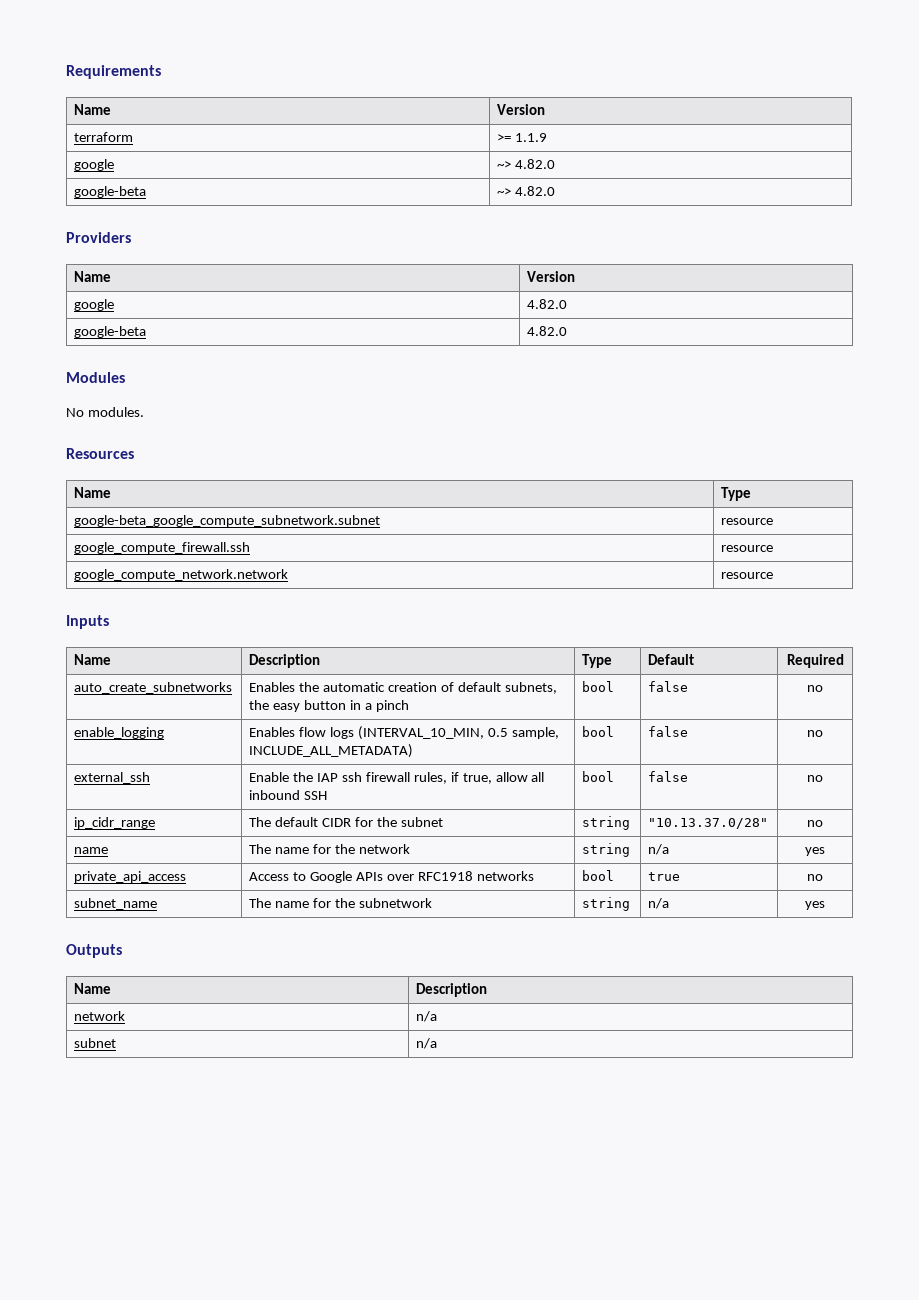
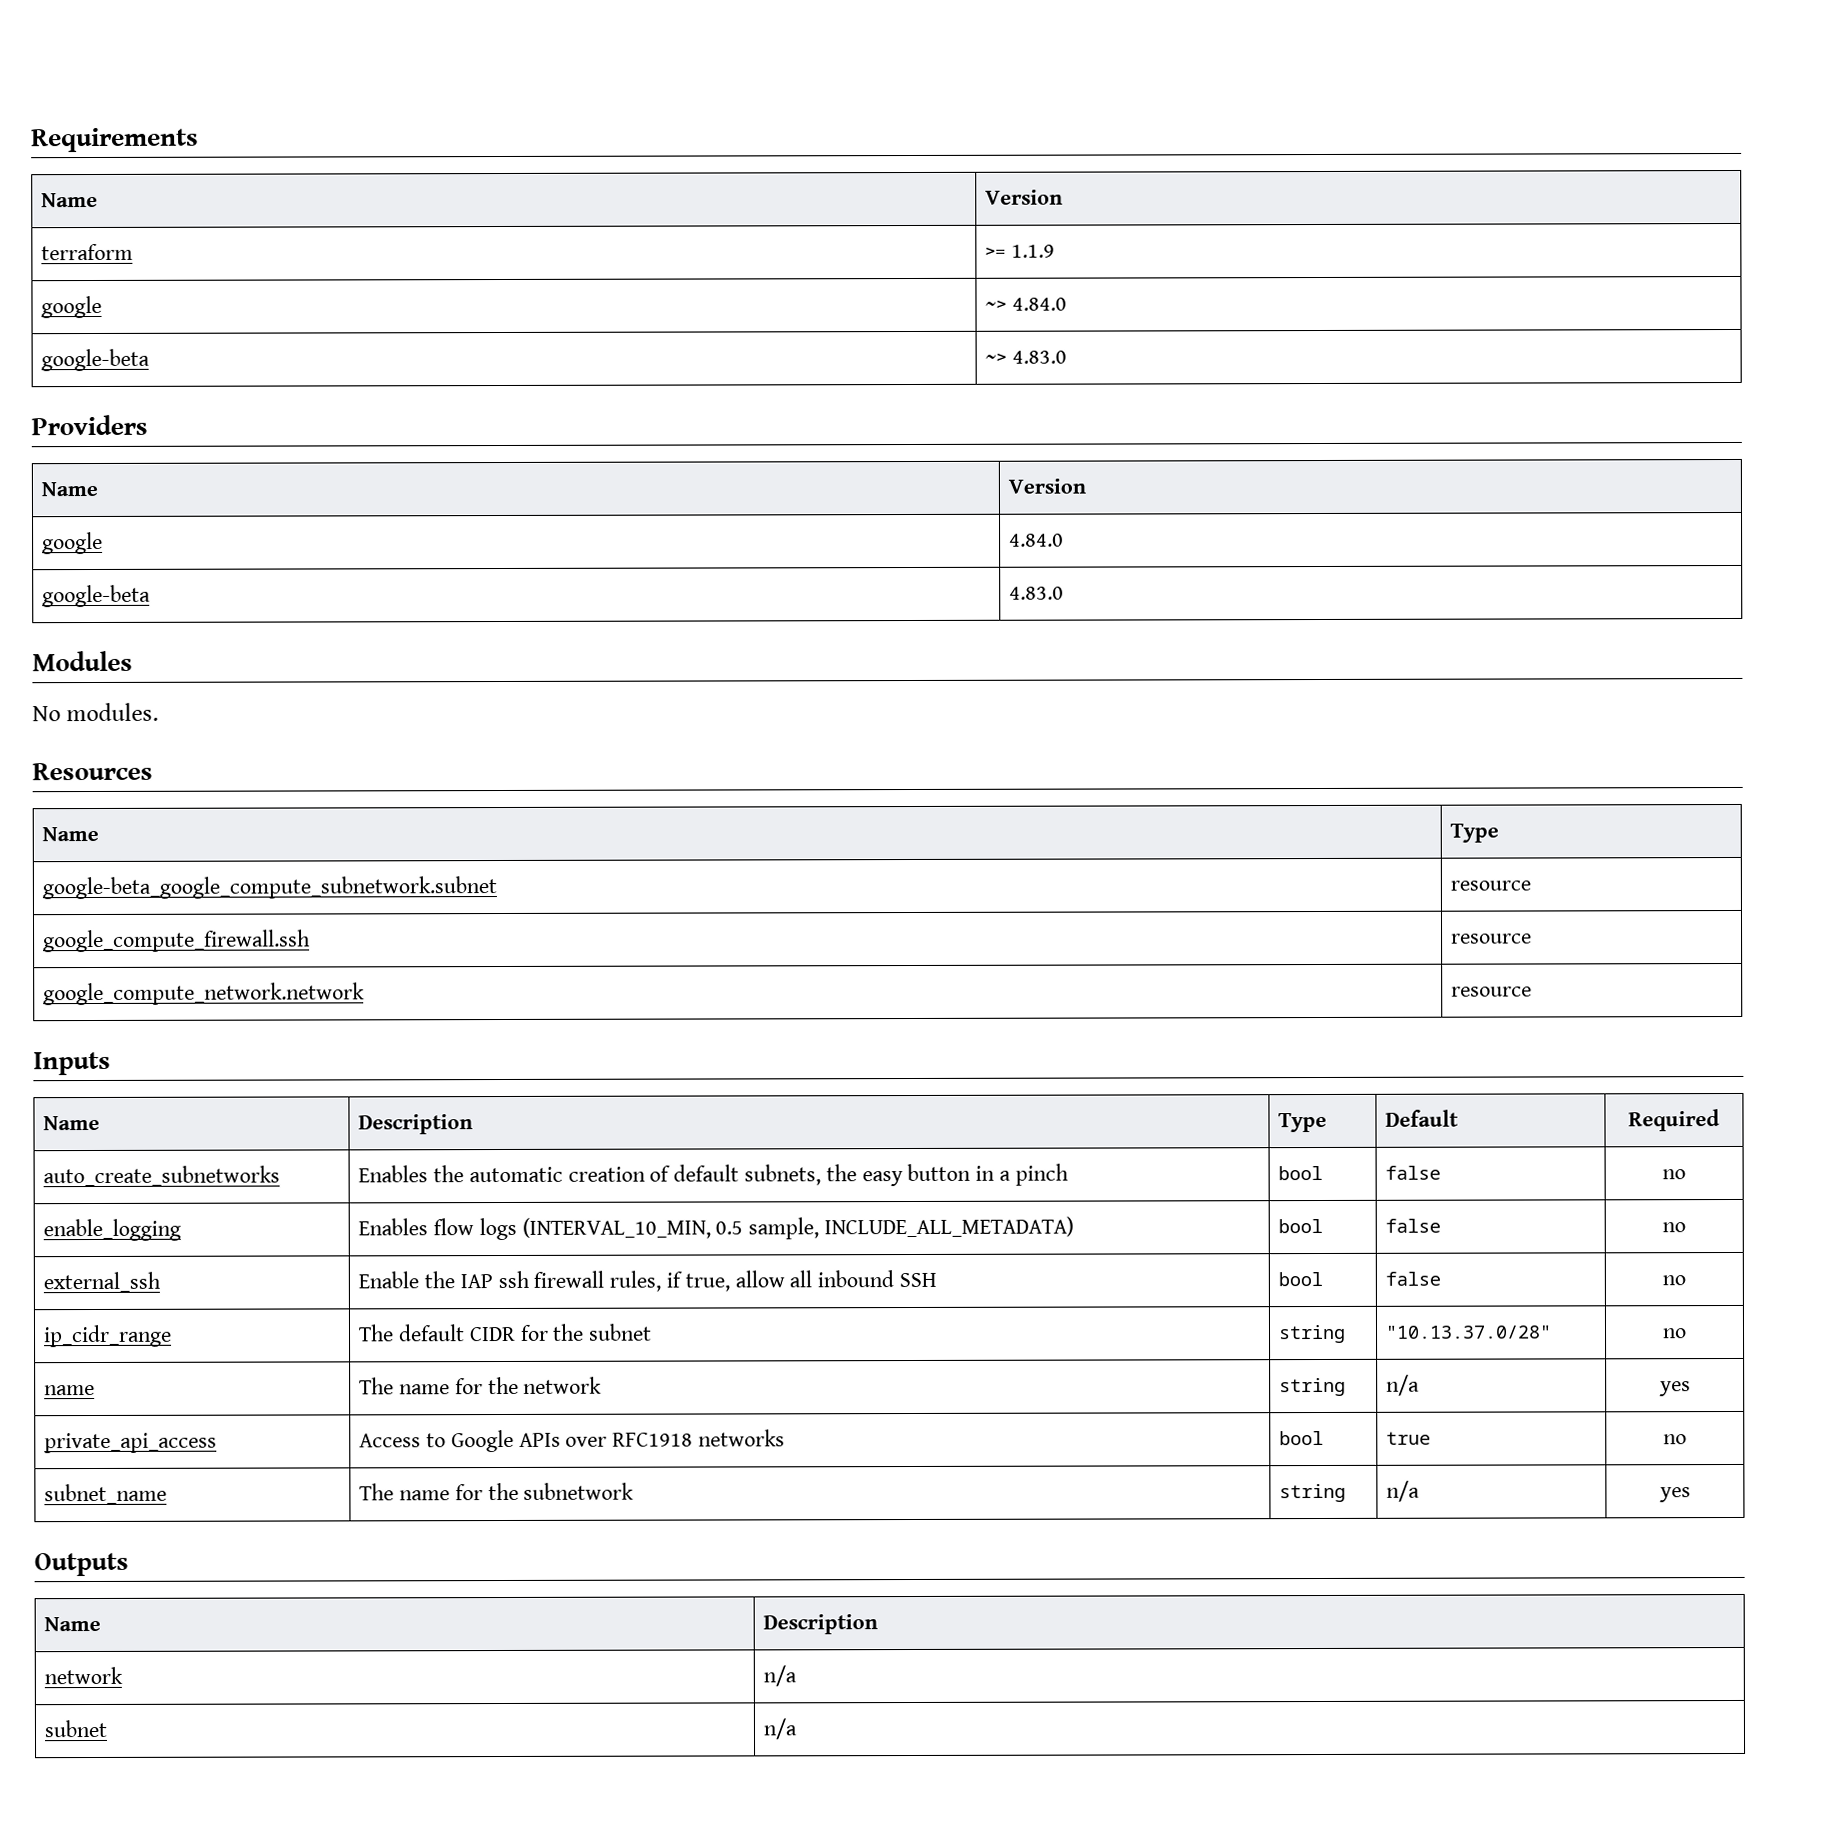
- google | ~> 4.82.0
+ google | ~> 4.84.0
- google-beta | ~> 4.82.0
+ google-beta | ~> 4.83.0
- google | 4.82.0
- google-beta | 4.82.0
+ google | 4.84.0
+ google-beta | 4.83.0

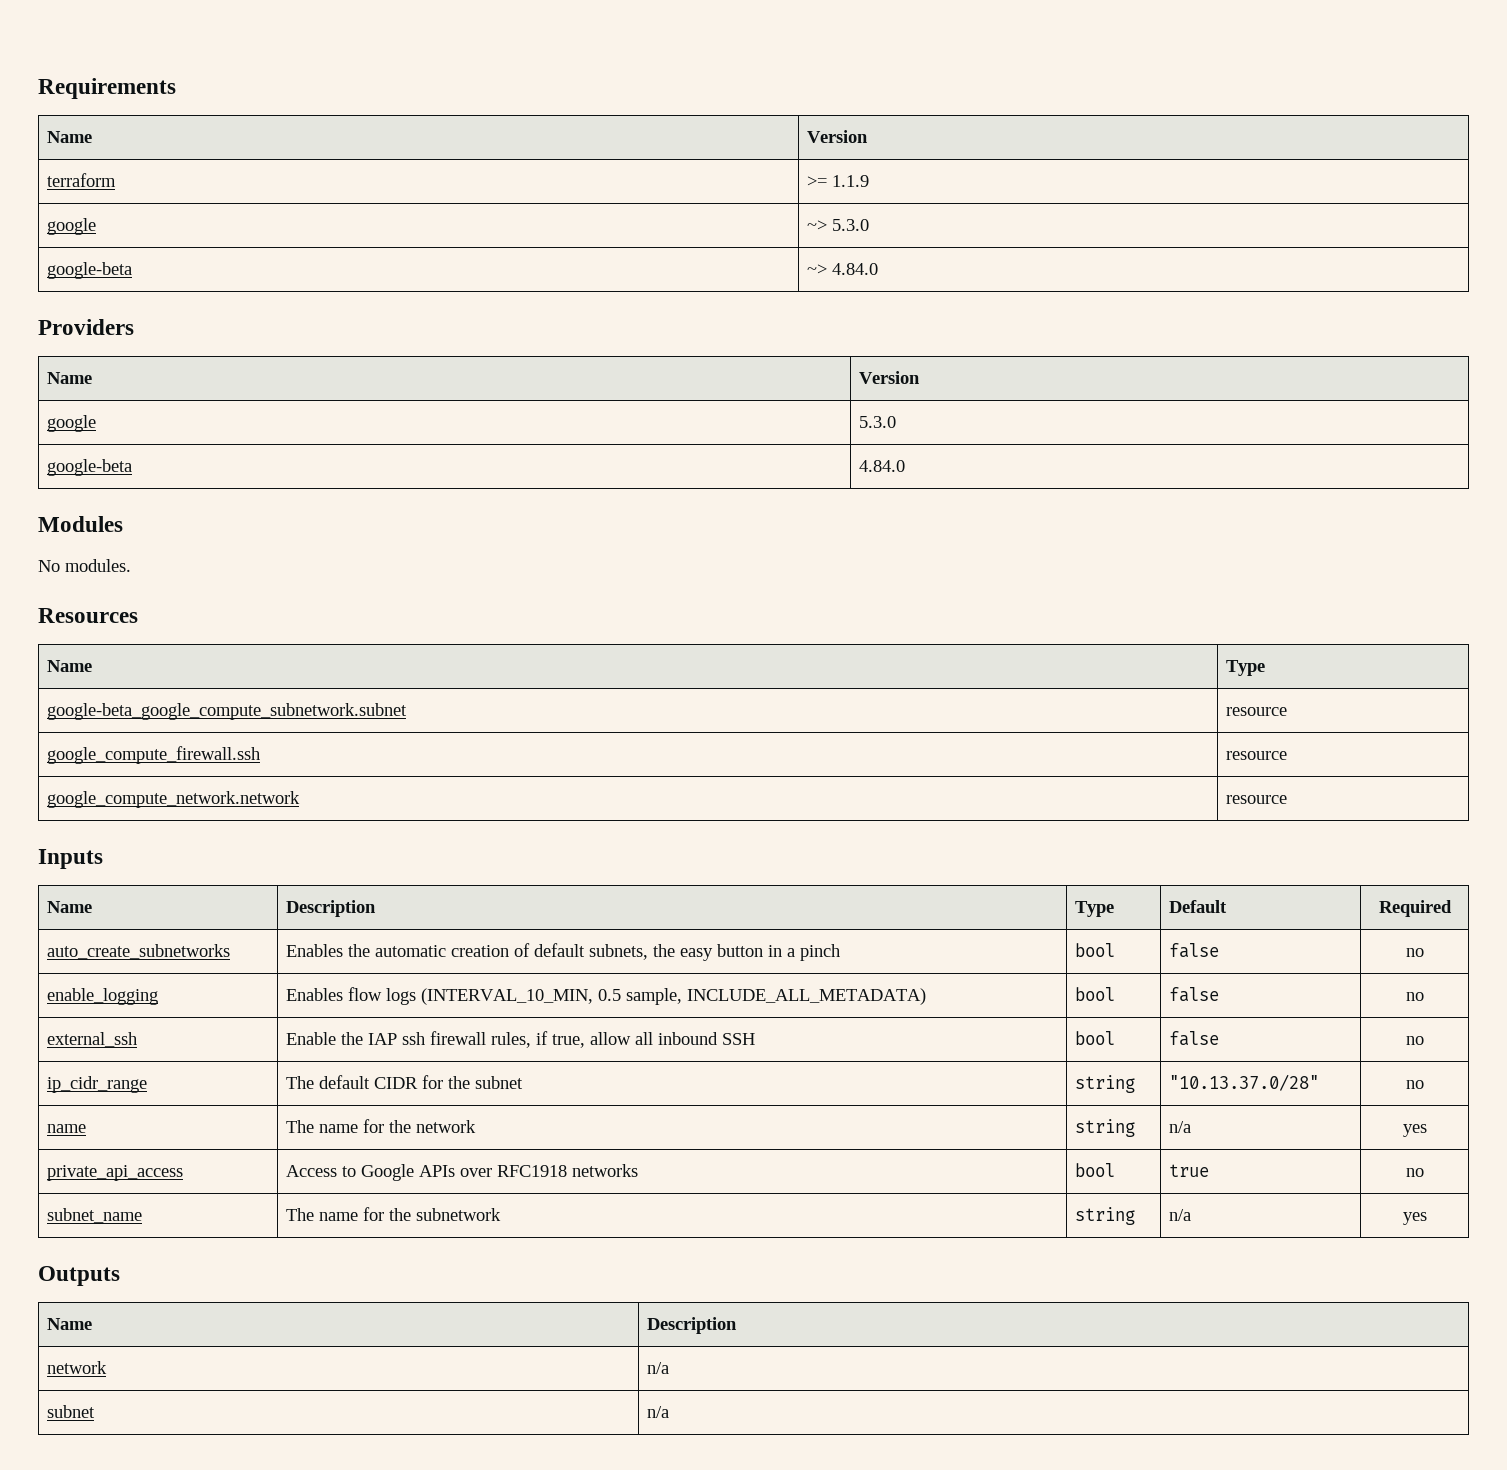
- google | ~> 4.84.0
+ google | ~> 5.3.0
- google-beta | ~> 4.83.0
+ google-beta | ~> 4.84.0
- google | 4.84.0
- google-beta | 4.83.0
+ google | 5.3.0
+ google-beta | 4.84.0

